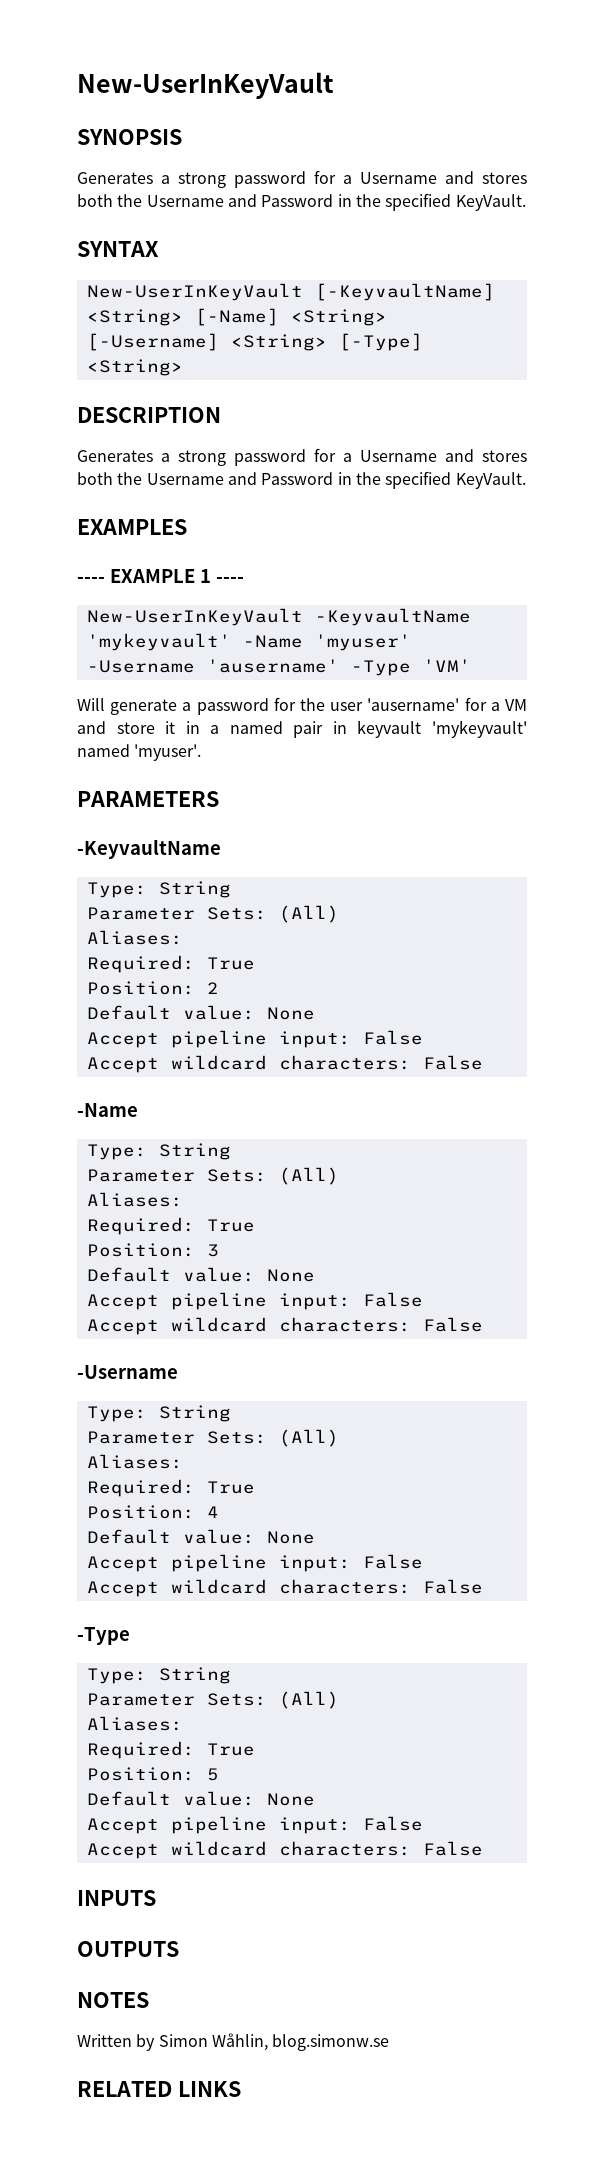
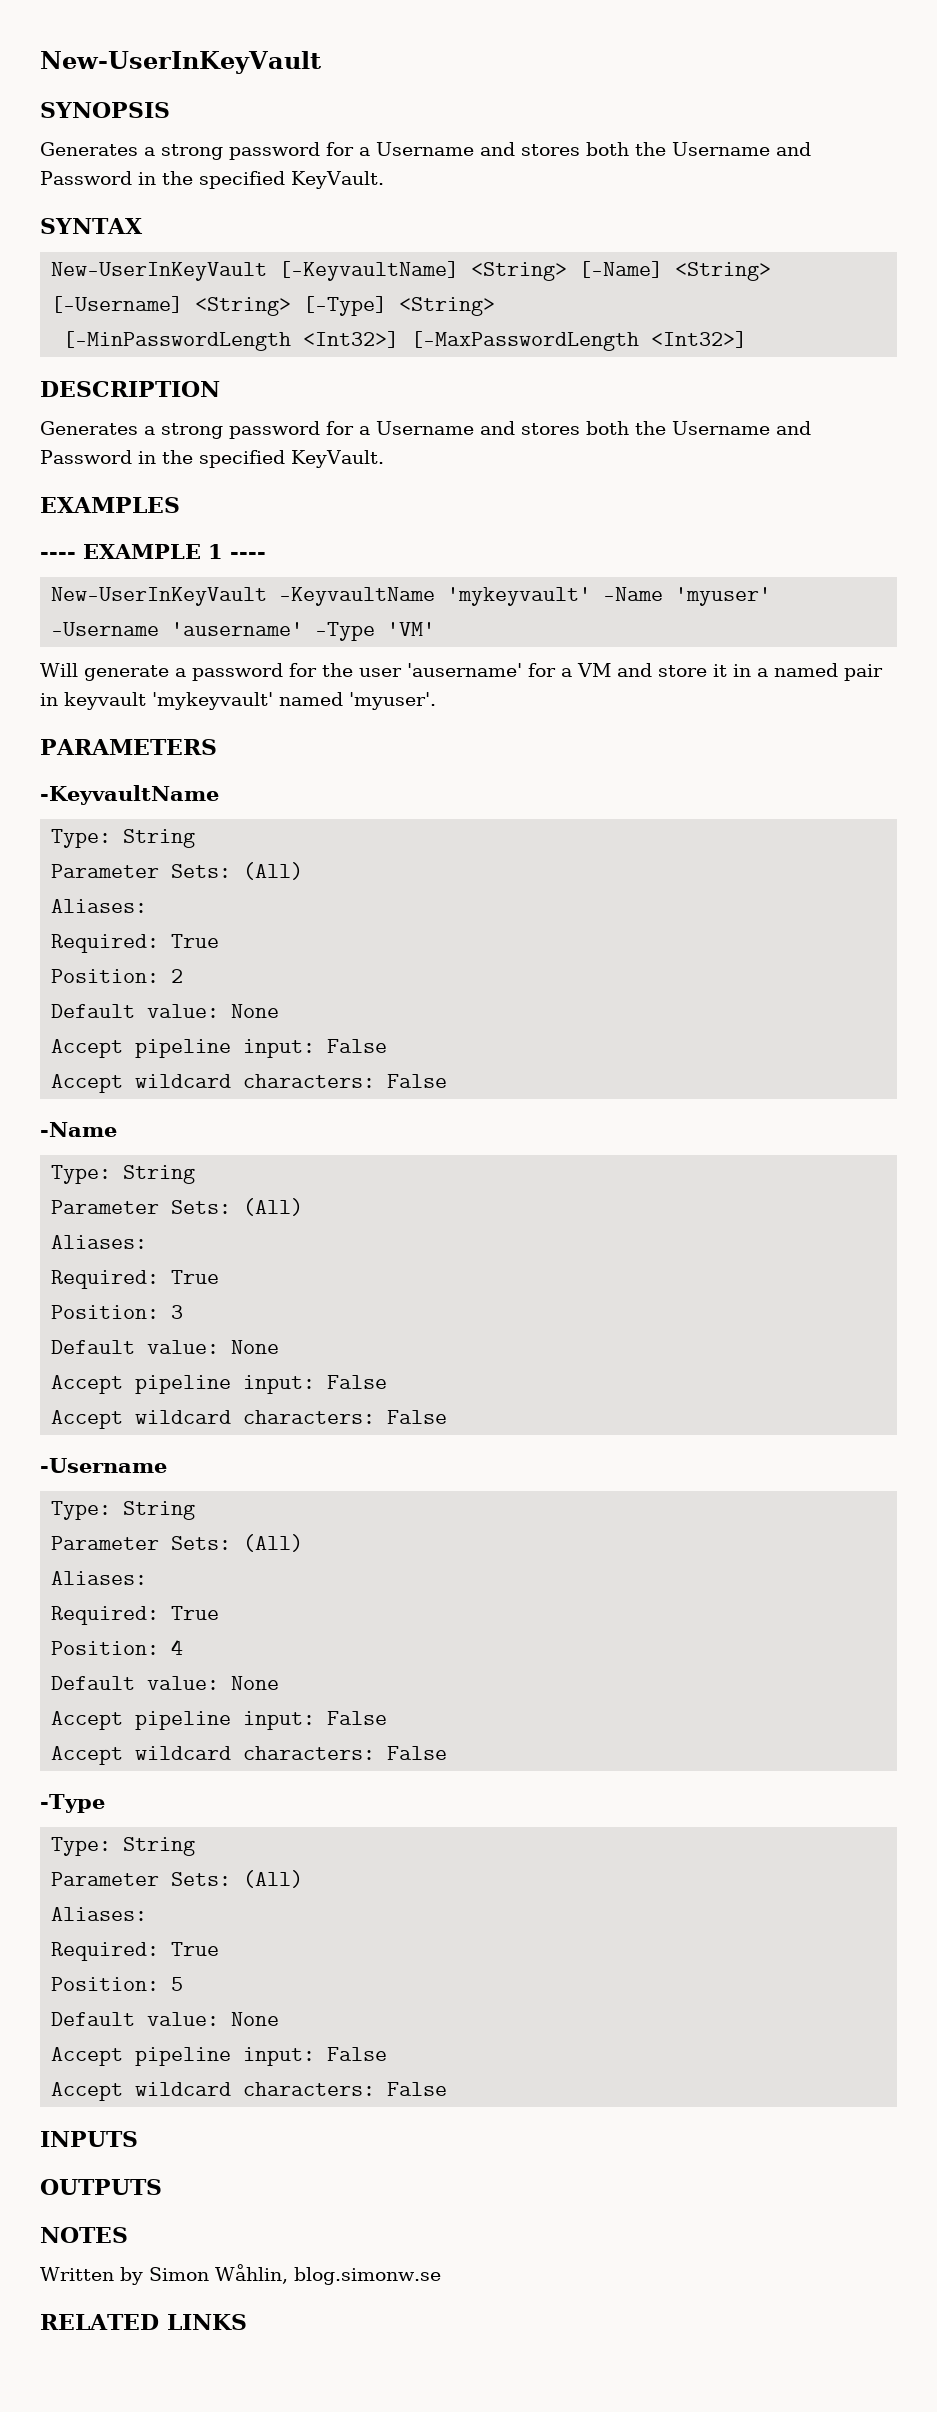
+ [-MinPasswordLength <Int32>] [-MaxPasswordLength <Int32>]

